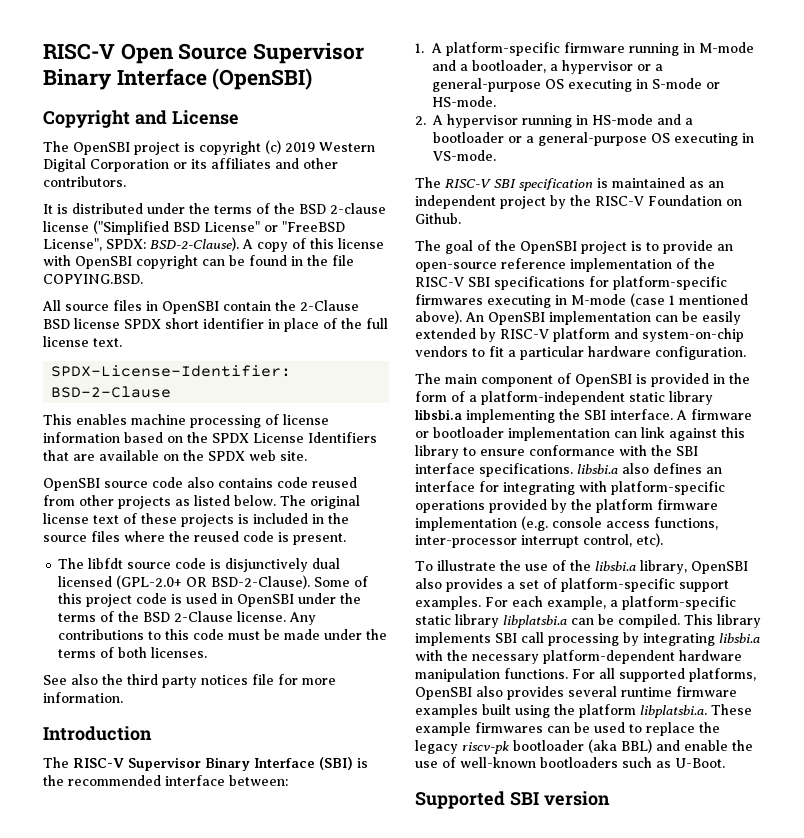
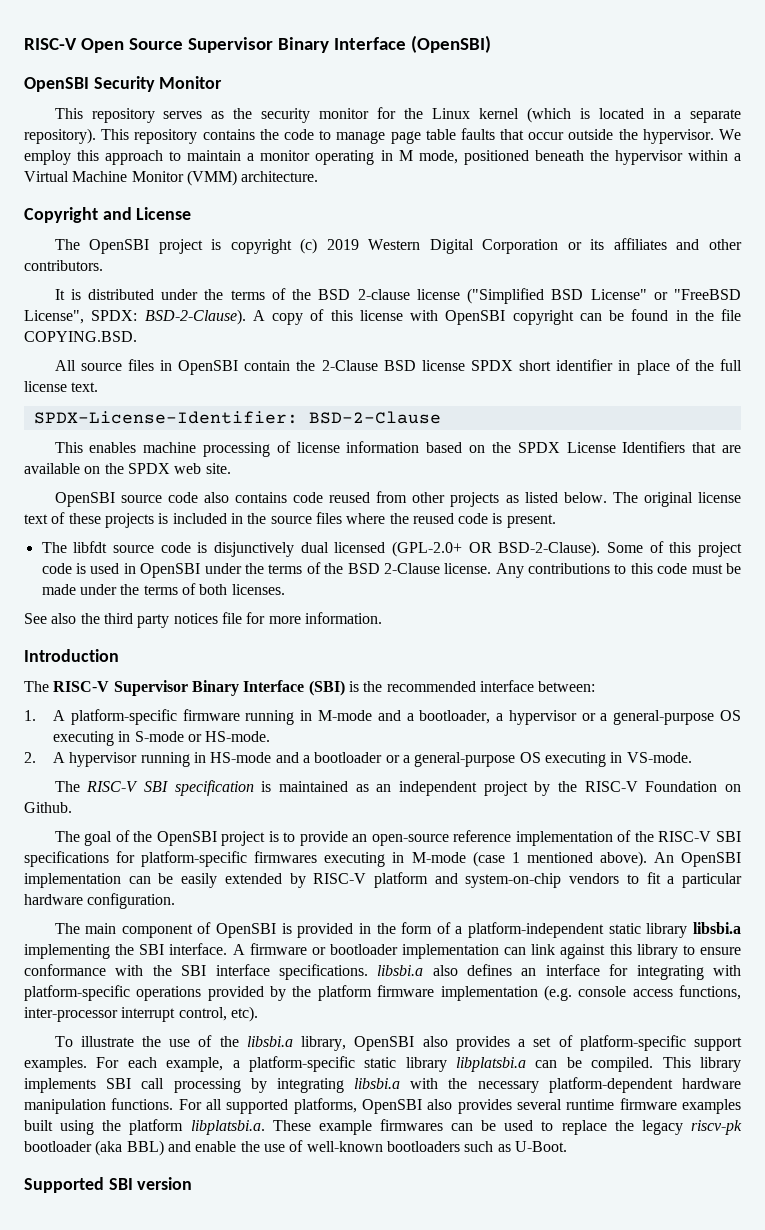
+ OpenSBI Security Monitor
+ This repository serves as the security monitor for the Linux kernel (which is located in a separate repository). This repository contains the code to manage page table faults that occur outside the hypervisor. We employ this approach to maintain a monitor operating in M mode, positioned beneath the hypervisor within a Virtual Machine Monitor (VMM) architecture.

